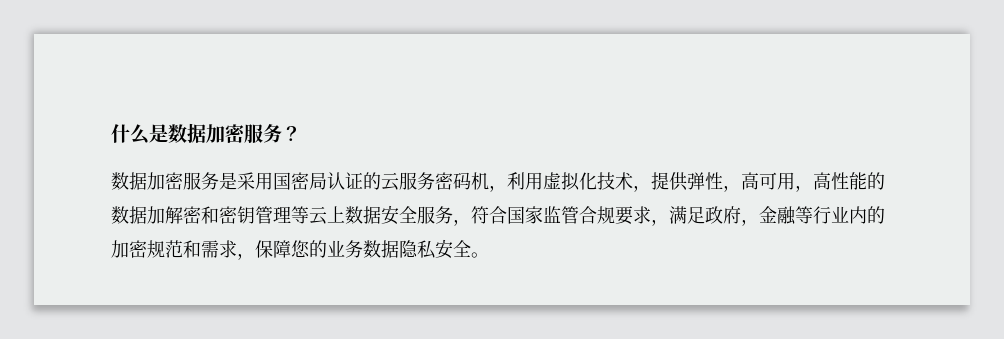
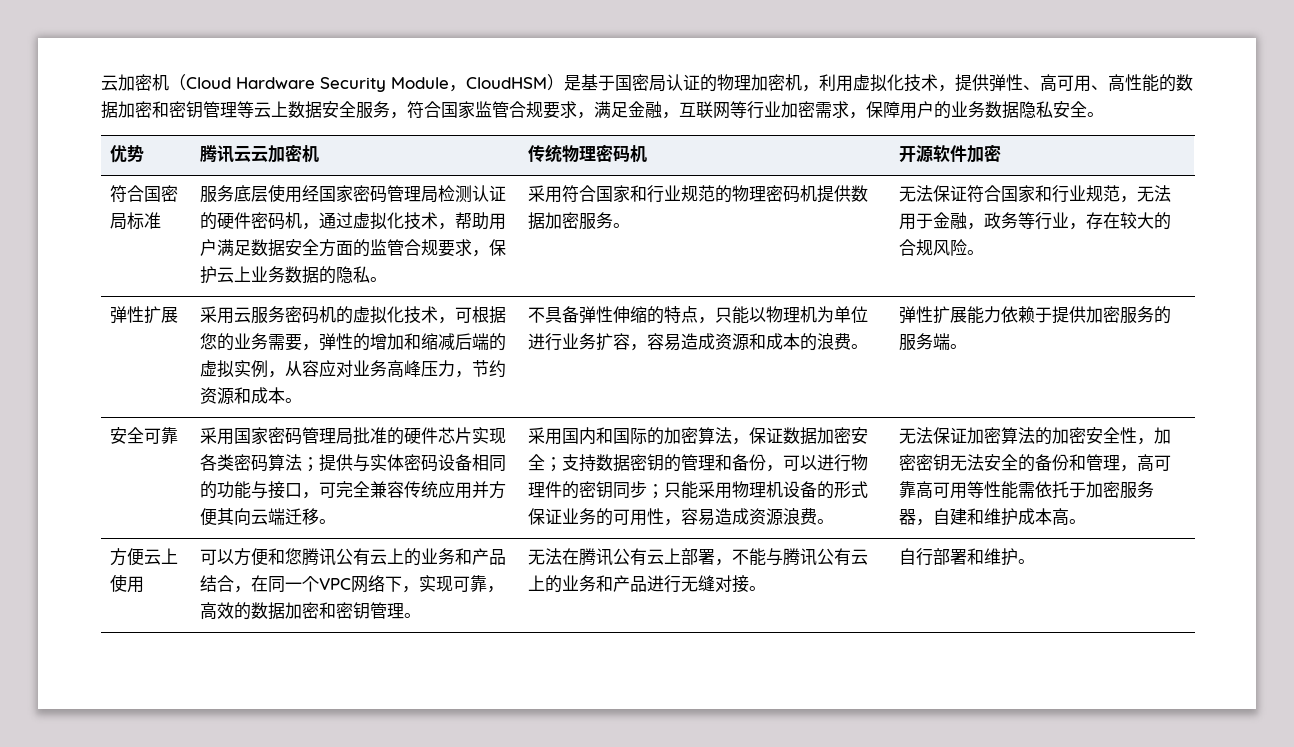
- 什么是数据加密服务？
- 数据加密服务是采用国密局认证的云服务密码机，利用虚拟化技术，提供弹性，高可用，高性能的数据加解密和密钥管理等云上数据安全服务，符合国家监管合规要求，满足政府，金融等行业内的加密规范和需求，保障您的业务数据隐私安全。
+ 云加密机（Cloud Hardware Security Module，CloudHSM）是基于国密局认证的物理加密机，利用虚拟化技术，提供弹性、高可用、高性能的数据加密和密钥管理等云上数据安全服务，符合国家监管合规要求，满足金融，互联网等行业加密需求，保障用户的业务数据隐私安全。
+ 优势 | 腾讯云云加密机 | 传统物理密码机 | 开源软件加密
+ 符合国密局标准 | 服务底层使用经国家密码管理局检测认证的硬件密码机，通过虚拟化技术，帮助用户满足数据安全方面的监管合规要求，保护云上业务数据的隐私。 | 采用符合国家和行业规范的物理密码机提供数据加密服务。 | 无法保证符合国家和行业规范，无法用于金融，政务等行业，存在较大的合规风险。
+ 弹性扩展 | 采用云服务密码机的虚拟化技术，可根据您的业务需要，弹性的增加和缩减后端的虚拟实例，从容应对业务高峰压力，节约资源和成本。 | 不具备弹性伸缩的特点，只能以物理机为单位进行业务扩容，容易造成资源和成本的浪费。 | 弹性扩展能力依赖于提供加密服务的服务端。
+ 安全可靠 | 采用国家密码管理局批准的硬件芯片实现各类密码算法；提供与实体密码设备相同的功能与接口，可完全兼容传统应用并方便其向云端迁移。 | 采用国内和国际的加密算法，保证数据加密安全；支持数据密钥的管理和备份，可以进行物理件的密钥同步；只能采用物理机设备的形式保证业务的可用性，容易造成资源浪费。 | 无法保证加密算法的加密安全性，加密密钥无法安全的备份和管理，高可靠高可用等性能需依托于加密服务器，自建和维护成本高。
+ 方便云上使用 | 可以方便和您腾讯公有云上的业务和产品结合，在同一个VPC网络下，实现可靠，高效的数据加密和密钥管理。 | 无法在腾讯公有云上部署，不能与腾讯公有云上的业务和产品进行无缝对接。 | 自行部署和维护。

